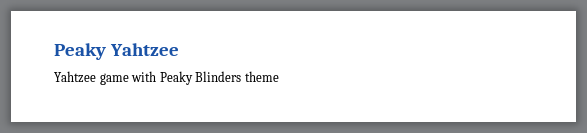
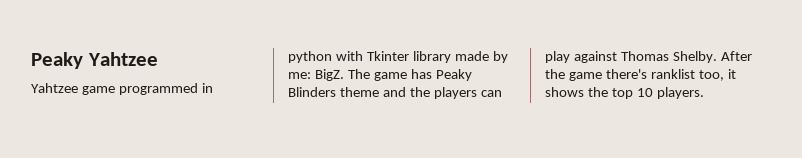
- Yahtzee game with Peaky Blinders theme
+ Yahtzee game programmed in python with Tkinter library made by me: BigZ. The game has Peaky Blinders theme and the players can play against Thomas Shelby. After the game there's ranklist too, it shows the top 10 players.

